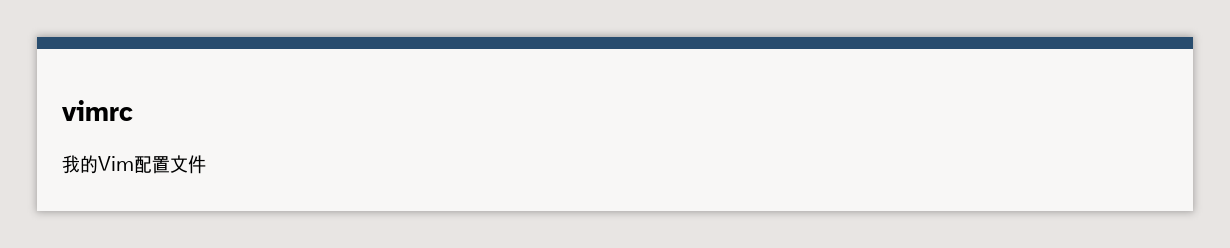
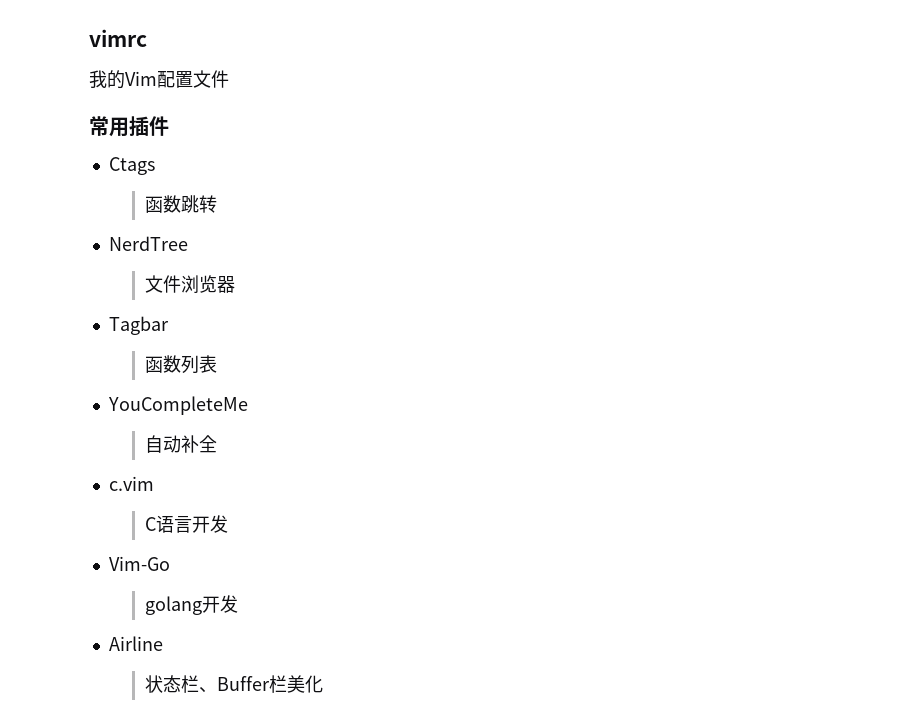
+ 常用插件
+ Ctags
+ 函数跳转
+ NerdTree
+ 文件浏览器
+ Tagbar
+ 函数列表
+ YouCompleteMe
+ 自动补全
+ c.vim
+ C语言开发
+ Vim-Go
+ golang开发
+ Airline
+ 状态栏、Buffer栏美化

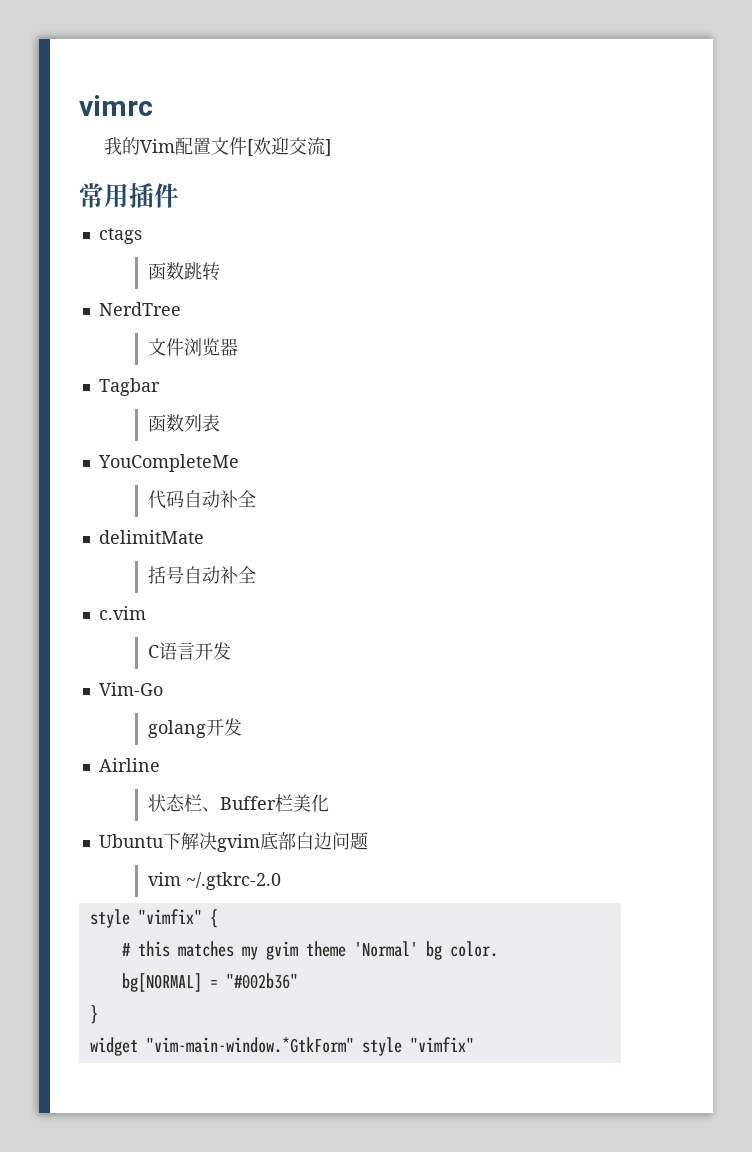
- 我的Vim配置文件
+ 我的Vim配置文件[欢迎交流]
- Ctags
+ ctags
- 自动补全
+ 代码自动补全
+ delimitMate
+ 括号自动补全
+ Ubuntu下解决gvim底部白边问题
+ vim ~/.gtkrc-2.0
+ style "vimfix" {
+ # this matches my gvim theme 'Normal' bg color.
+ bg[NORMAL] = "#002b36"
+ }
+ widget "vim-main-window.*GtkForm" style "vimfix"

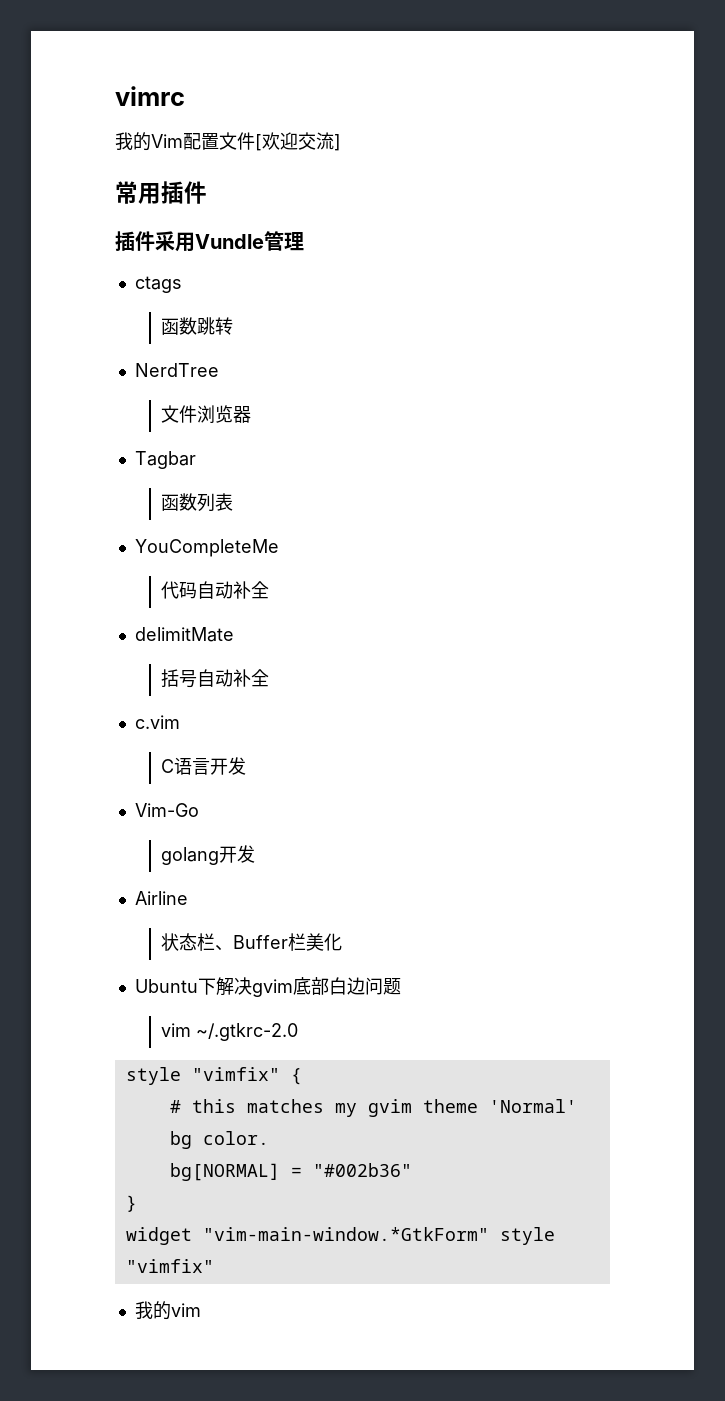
+ 插件采用Vundle管理
+ 我的vim

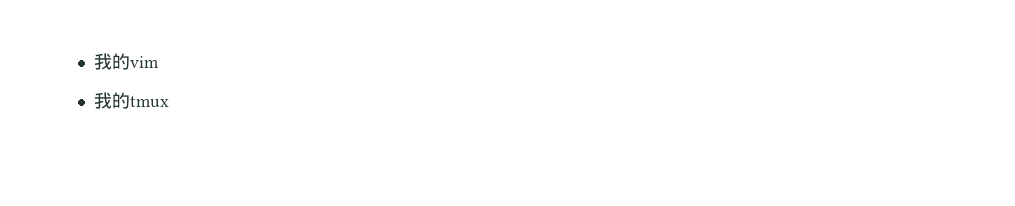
- vimrc
- 我的Vim配置文件[欢迎交流]
- 常用插件
- 插件采用Vundle管理
- ctags
- 函数跳转
- NerdTree
- 文件浏览器
- Tagbar
- 函数列表
- YouCompleteMe
- 代码自动补全
- delimitMate
- 括号自动补全
- c.vim
- C语言开发
- Vim-Go
- golang开发
- Airline
- 状态栏、Buffer栏美化
- Ubuntu下解决gvim底部白边问题
- vim ~/.gtkrc-2.0
- style "vimfix" {
- # this matches my gvim theme 'Normal' bg color.
- bg[NORMAL] = "#002b36"
- }
- widget "vim-main-window.*GtkForm" style "vimfix"
  我的vim
+ 我的tmux

